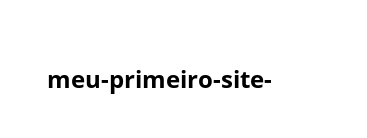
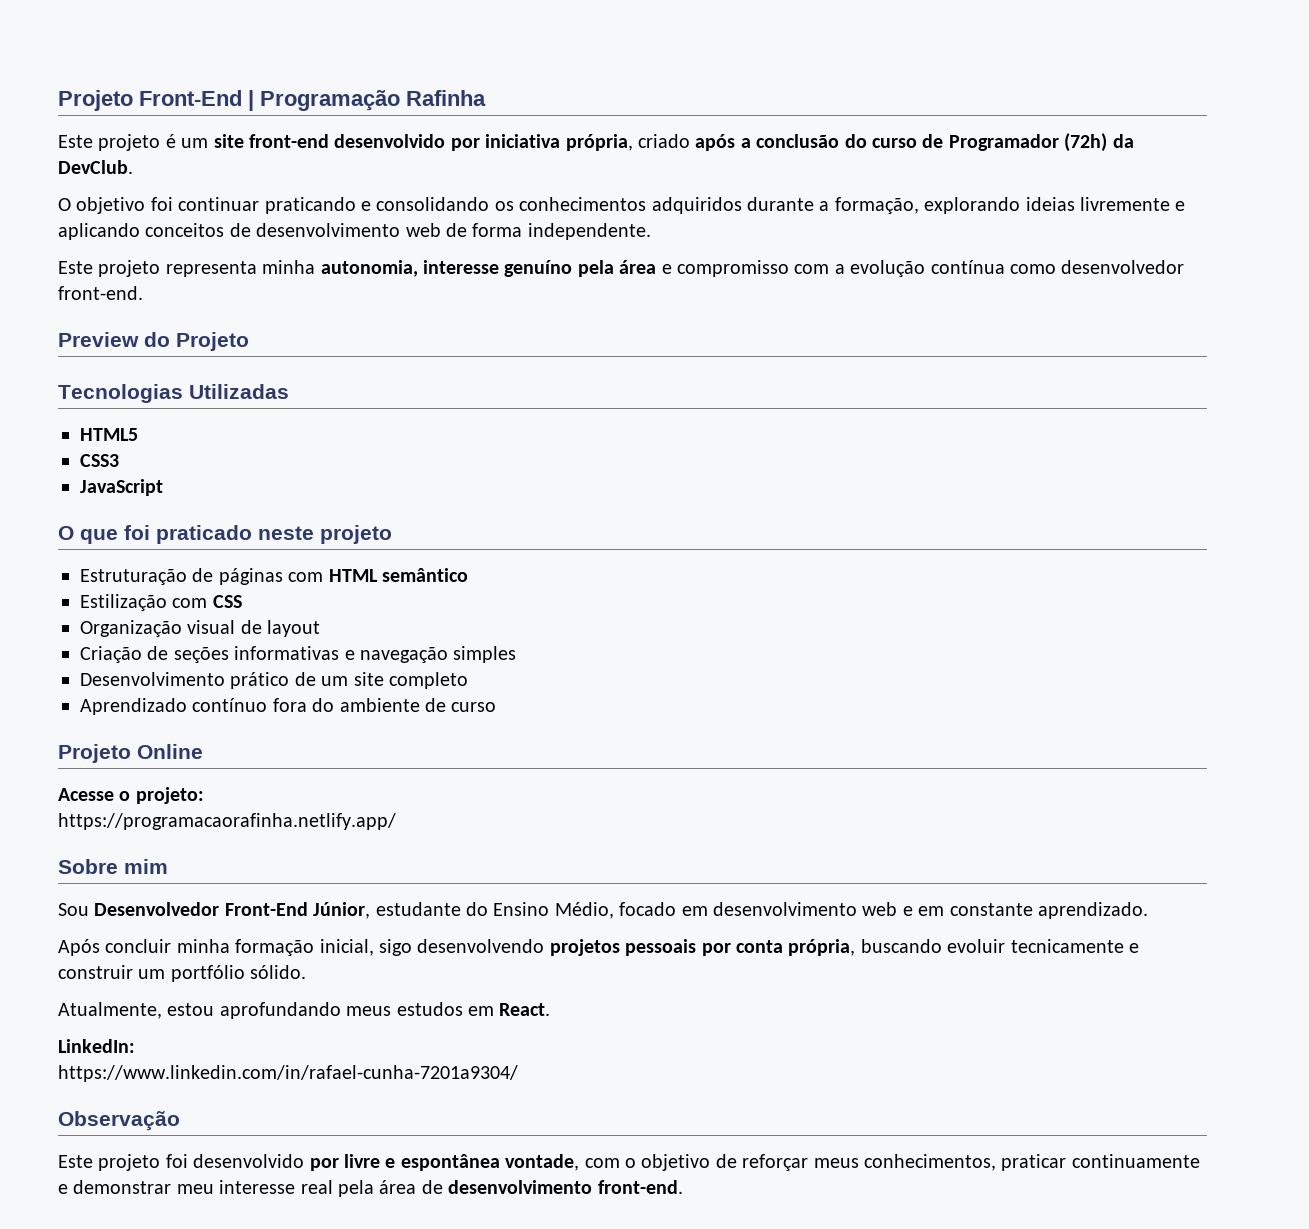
- meu-primeiro-site-
+ Projeto Front-End | Programação Rafinha
+ Este projeto é um site front-end desenvolvido por iniciativa própria, criado após a conclusão do curso de Programador (72h) da DevClub.
+ O objetivo foi continuar praticando e consolidando os conhecimentos adquiridos durante a formação, explorando ideias livremente e aplicando conceitos de desenvolvimento web de forma independente.
+ Este projeto representa minha autonomia, interesse genuíno pela área e compromisso com a evolução contínua como desenvolvedor front-end.
+ Preview do Projeto
+ Tecnologias Utilizadas
+ HTML5
+ CSS3
+ JavaScript
+ O que foi praticado neste projeto
+ Estruturação de páginas com HTML semântico
+ Estilização com CSS
+ Organização visual de layout
+ Criação de seções informativas e navegação simples
+ Desenvolvimento prático de um site completo
+ Aprendizado contínuo fora do ambiente de curso
+ Projeto Online
+ Acesse o projeto:
+ https://programacaorafinha.netlify.app/
+ Sobre mim
+ Sou Desenvolvedor Front-End Júnior, estudante do Ensino Médio, focado em desenvolvimento web e em constante aprendizado.
+ Após concluir minha formação inicial, sigo desenvolvendo projetos pessoais por conta própria, buscando evoluir tecnicamente e construir um portfólio sólido.
+ Atualmente, estou aprofundando meus estudos em React.
+ LinkedIn:
+ https://www.linkedin.com/in/rafael-cunha-7201a9304/
+ Observação
+ Este projeto foi desenvolvido por livre e espontânea vontade, com o objetivo de reforçar meus conhecimentos, praticar continuamente e demonstrar meu interesse real pela área de desenvolvimento front-end.

